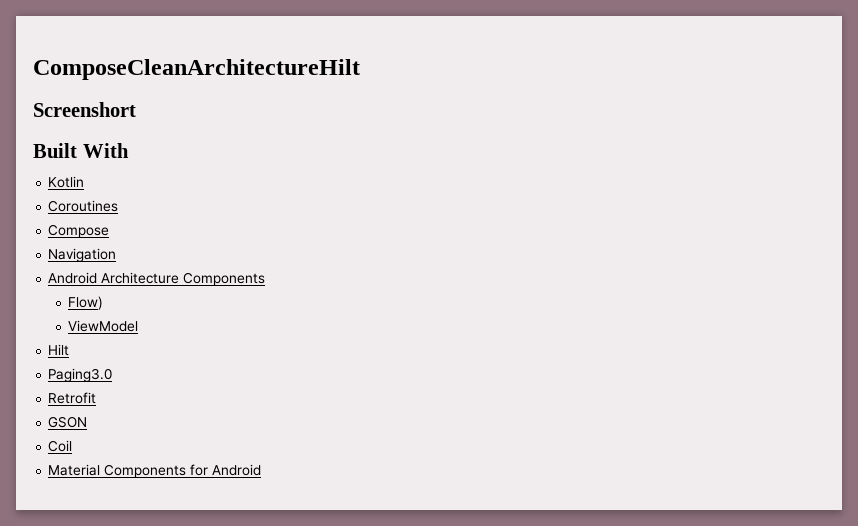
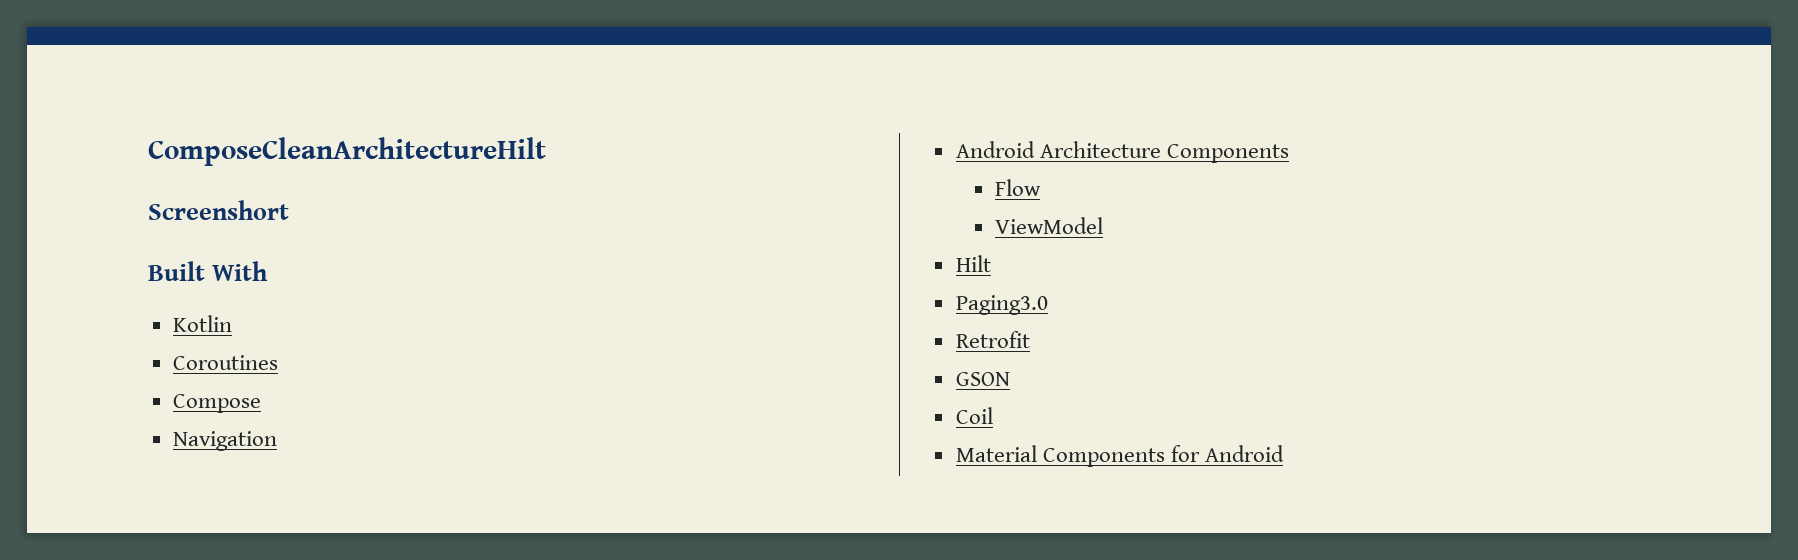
- Flow)
+ Flow

